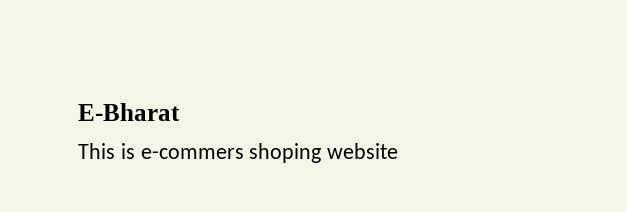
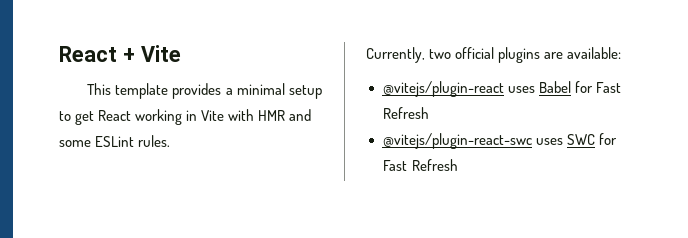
- E-Bharat
- This is e-commers shoping website
+ React + Vite
+ This template provides a minimal setup to get React working in Vite with HMR and some ESLint rules.
+ Currently, two official plugins are available:
+ @vitejs/plugin-react uses Babel for Fast Refresh
+ @vitejs/plugin-react-swc uses SWC for Fast Refresh

